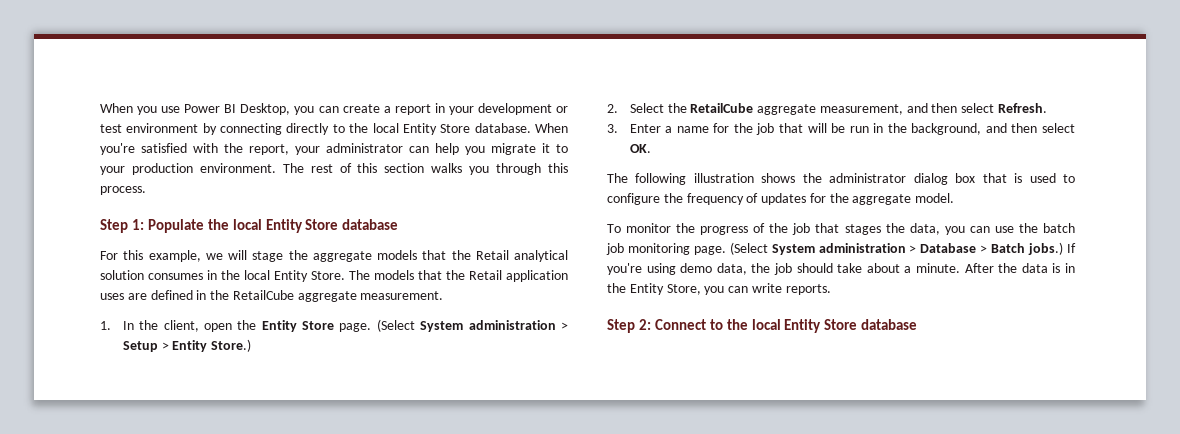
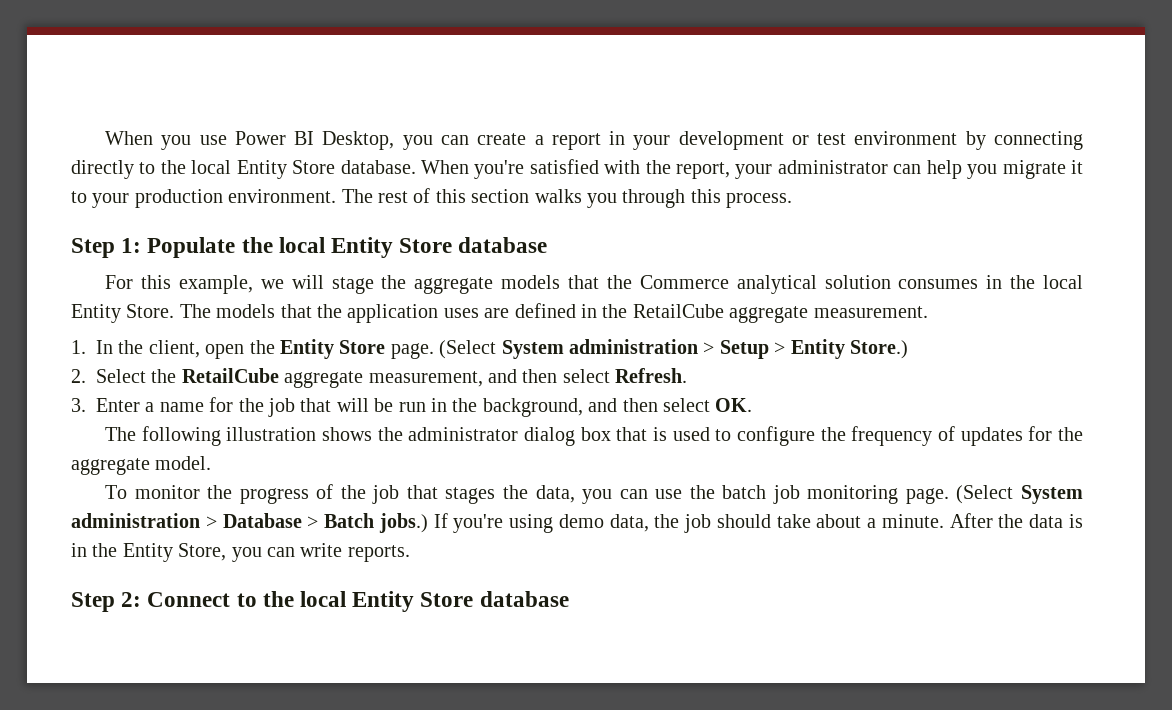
- For this example, we will stage the aggregate models that the Retail analytical solution consumes in the local Entity Store.
+ For this example, we will stage the aggregate models that the Commerce analytical solution consumes in the local Entity Store.
- The models that the Retail application uses are defined in the RetailCube aggregate measurement.
+ The models that the application uses are defined in the RetailCube aggregate measurement.

